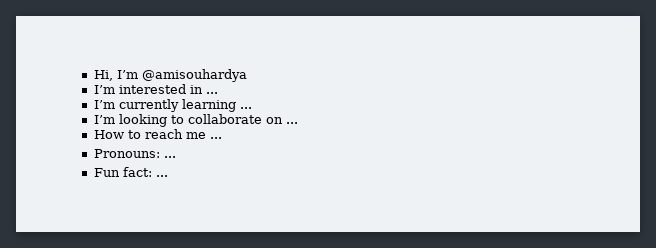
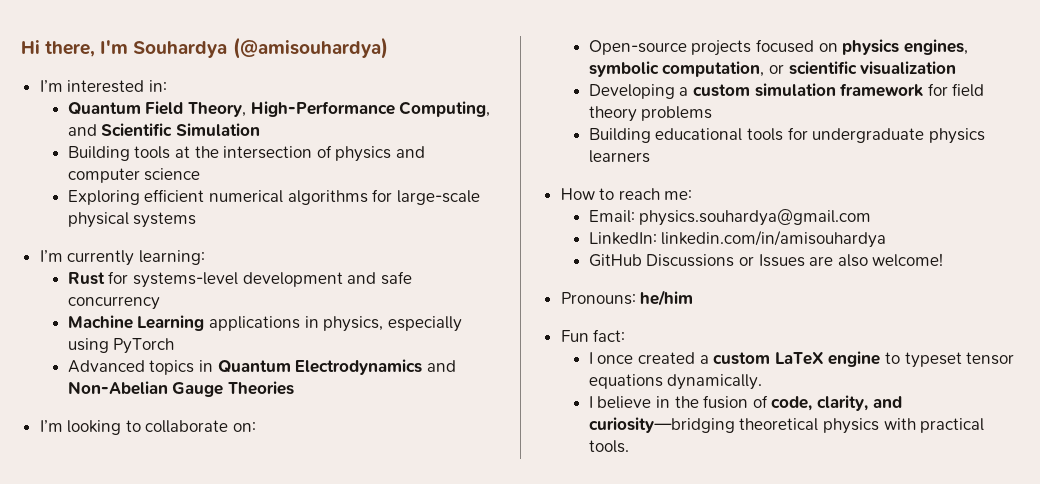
- Hi, I’m @amisouhardya
- I’m interested in ...
- I’m currently learning ...
- I’m looking to collaborate on ...
- How to reach me ...
+ Hi there, I'm Souhardya (@amisouhardya)
+ I’m interested in:
+ Quantum Field Theory, High-Performance Computing, and Scientific Simulation
+ Building tools at the intersection of physics and computer science
+ Exploring efficient numerical algorithms for large-scale physical systems
+ I’m currently learning:
+ Rust for systems-level development and safe concurrency
+ Machine Learning applications in physics, especially using PyTorch
+ Advanced topics in Quantum Electrodynamics and Non-Abelian Gauge Theories
+ I’m looking to collaborate on:
+ Open-source projects focused on physics engines, symbolic computation, or scientific visualization
+ Developing a custom simulation framework for field theory problems
+ Building educational tools for undergraduate physics learners
+ How to reach me:
+ Email: physics.souhardya@gmail.com
+ LinkedIn: linkedin.com/in/amisouhardya
+ GitHub Discussions or Issues are also welcome!
- Pronouns: ...
+ Pronouns: he/him
- Fun fact: ...
+ Fun fact:
+ I once created a custom LaTeX engine to typeset tensor equations dynamically.
+ I believe in the fusion of code, clarity, and curiosity—bridging theoretical physics with practical tools.

